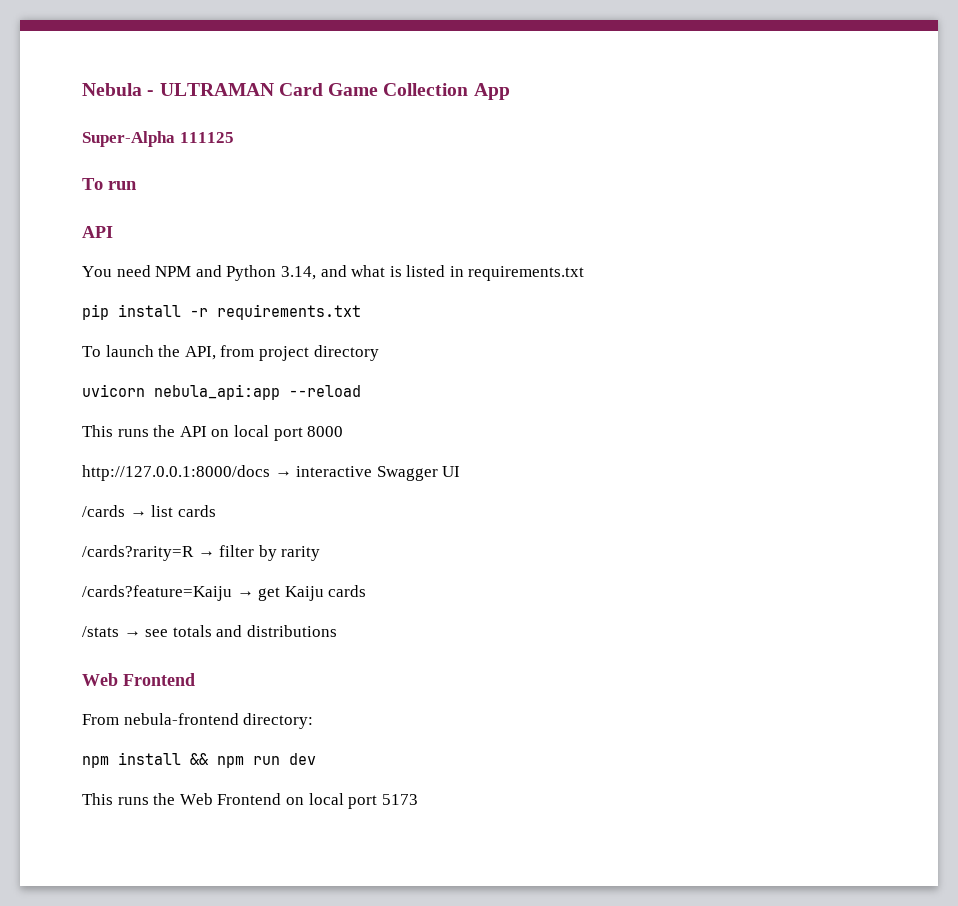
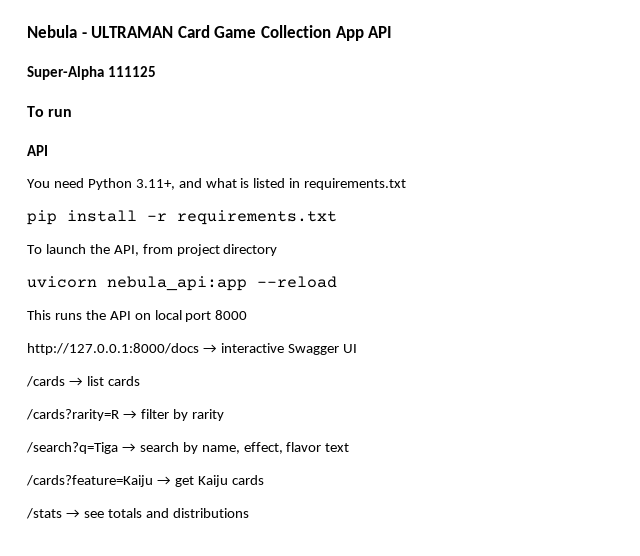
- Nebula - ULTRAMAN Card Game Collection App
+ Nebula - ULTRAMAN Card Game Collection App API
- You need NPM and Python 3.14, and what is listed in requirements.txt
+ You need Python 3.11+, and what is listed in requirements.txt
+ /search?q=Tiga → search by name, effect, flavor text
  /stats → see totals and distributions
- Web Frontend
- From nebula-frontend directory:
- npm install && npm run dev
- This runs the Web Frontend on local port 5173

